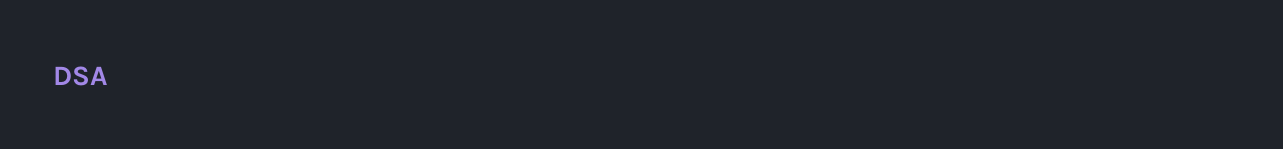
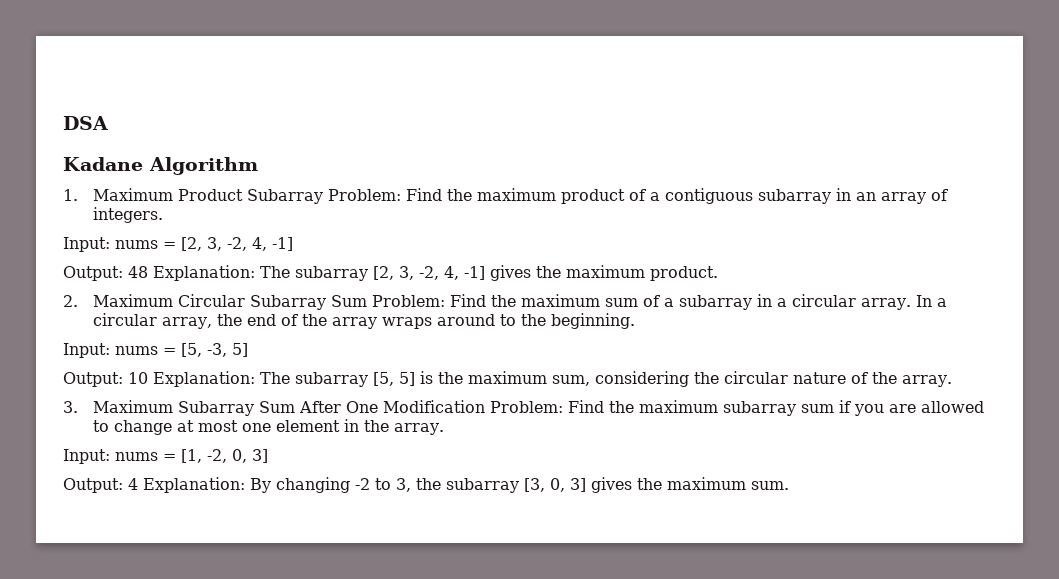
+ Kadane Algorithm
+ 1. Maximum Product Subarray Problem: Find the maximum product of a contiguous subarray in an array of integers.
+ Input: nums = [2, 3, -2, 4, -1]
+ Output: 48 Explanation: The subarray [2, 3, -2, 4, -1] gives the maximum product.
+ 2. Maximum Circular Subarray Sum Problem: Find the maximum sum of a subarray in a circular array. In a circular array, the end of the array wraps around to the beginning.
+ Input: nums = [5, -3, 5]
+ Output: 10 Explanation: The subarray [5, 5] is the maximum sum, considering the circular nature of the array.
+ 3. Maximum Subarray Sum After One Modification Problem: Find the maximum subarray sum if you are allowed to change at most one element in the array.
+ Input: nums = [1, -2, 0, 3]
+ Output: 4 Explanation: By changing -2 to 3, the subarray [3, 0, 3] gives the maximum sum.

